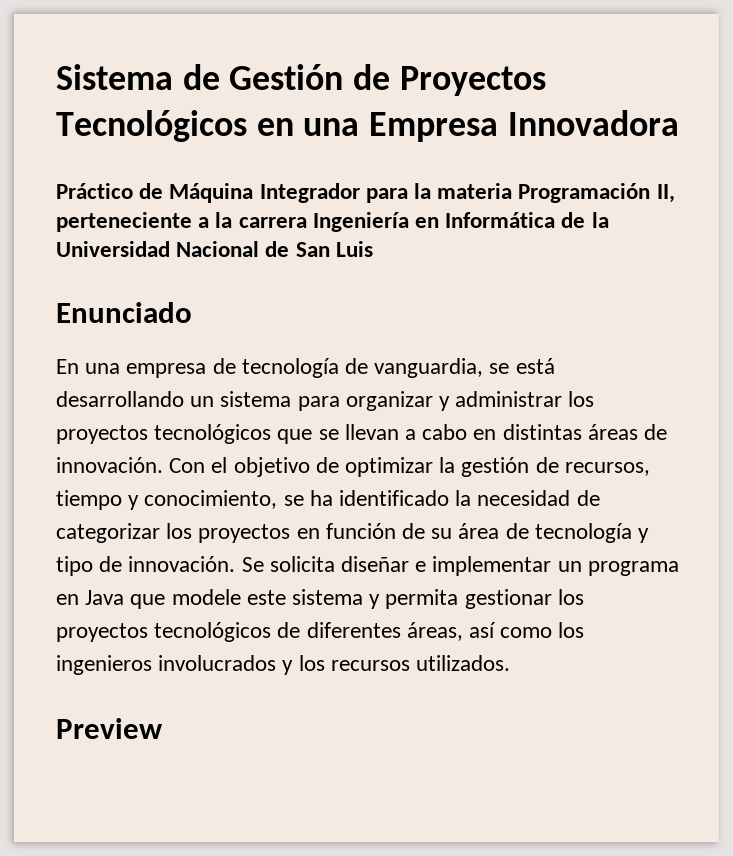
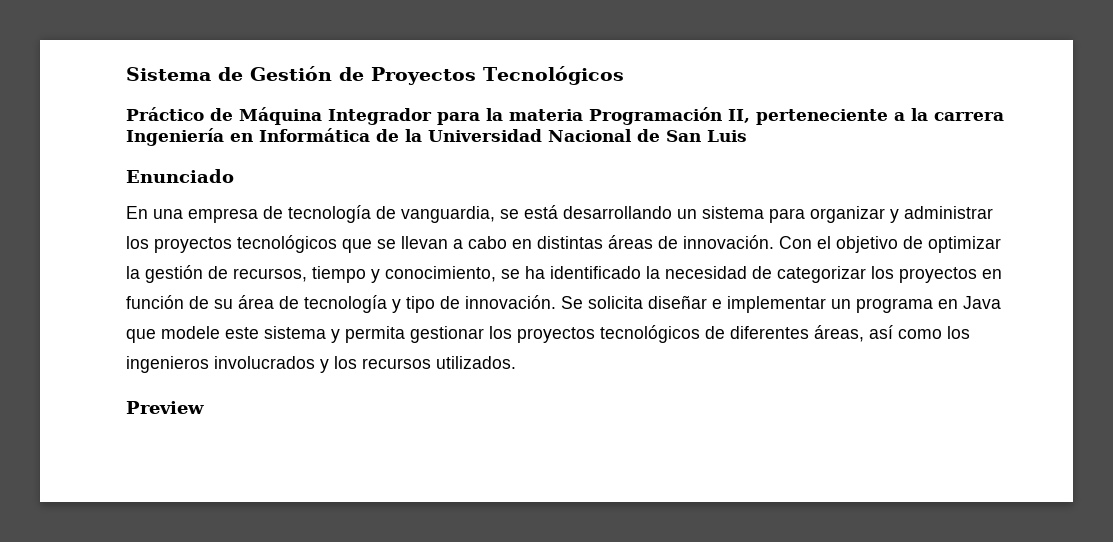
- Sistema de Gestión de Proyectos Tecnológicos en una Empresa Innovadora
+ Sistema de Gestión de Proyectos Tecnológicos

